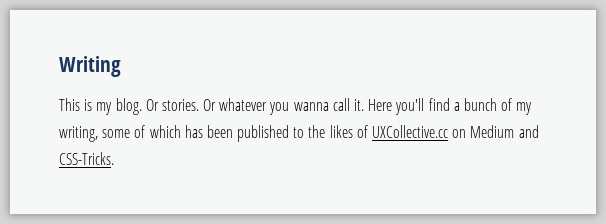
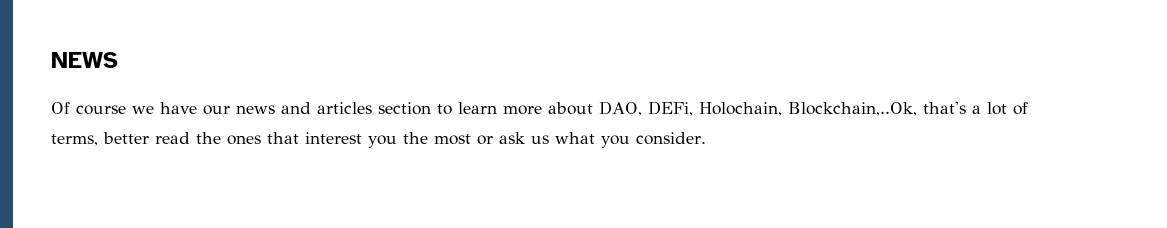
- Writing
- This is my blog. Or stories. Or whatever you wanna call it. Here you'll find a bunch of my writing, some of which has been published to the likes of UXCollective.cc on Medium and CSS-Tricks.
+ NEWS
+ Of course we have our news and articles section to learn more about DAO, DEFi, Holochain, Blockchain,..Ok, that's a lot of terms, better read the ones that interest you the most or ask us what you consider.

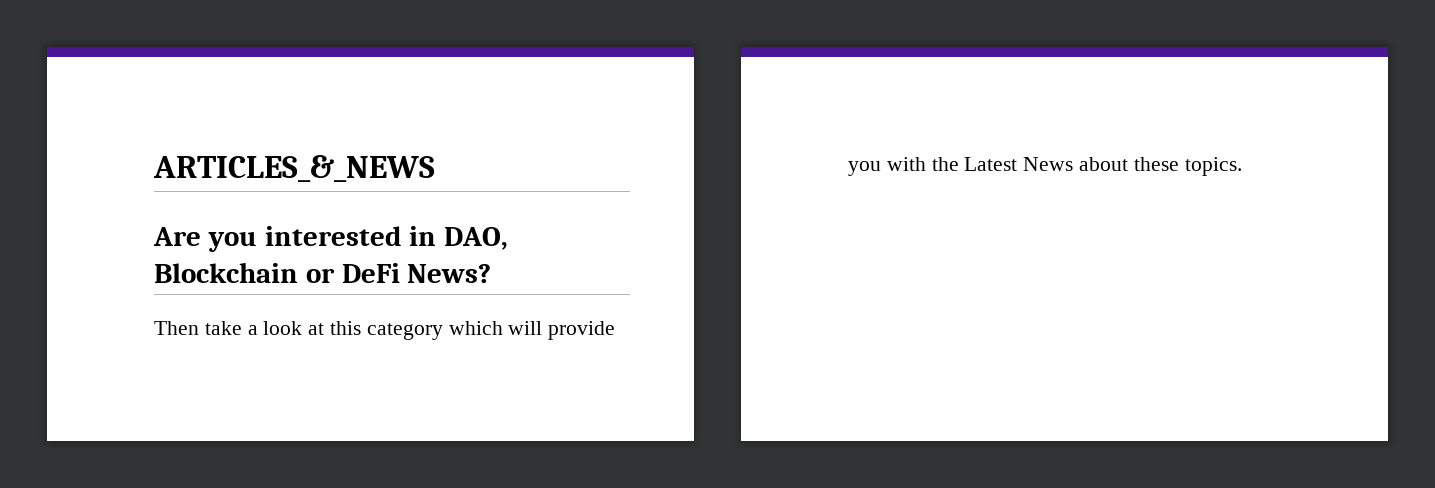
- NEWS
- Of course we have our news and articles section to learn more about DAO, DEFi, Holochain, Blockchain,..Ok, that's a lot of terms, better read the ones that interest you the most or ask us what you consider.
+ ARTICLES_&_NEWS
+ Are you interested in DAO, Blockchain or DeFi News?
+ Then take a look at this category which will provide you with the Latest News about these topics.

